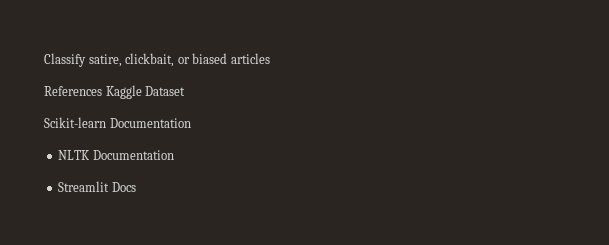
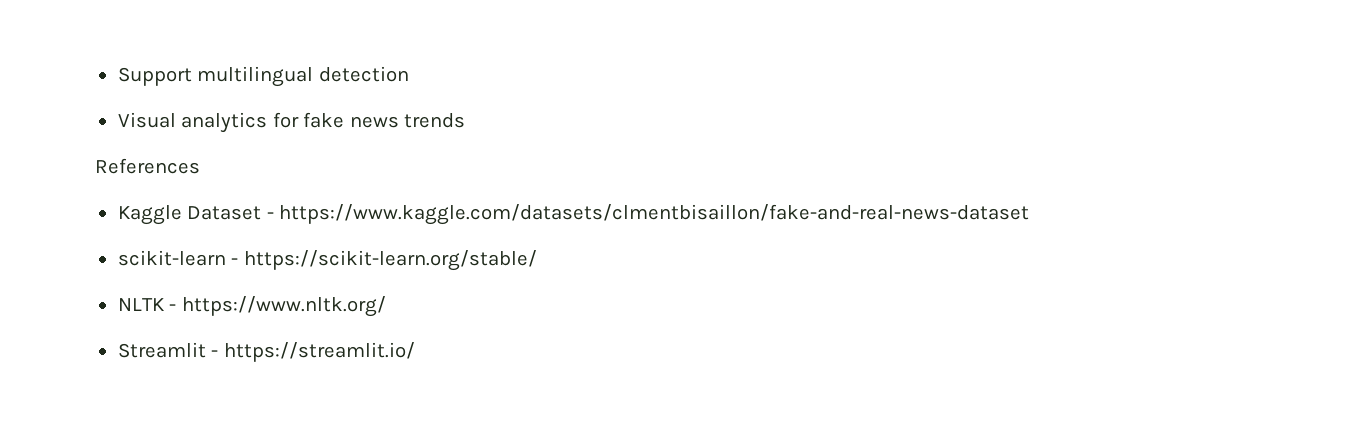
- Classify satire, clickbait, or biased articles
+ Support multilingual detection
+ Visual analytics for fake news trends
- References Kaggle Dataset
- Scikit-learn Documentation
+ References
+ Kaggle Dataset - https://www.kaggle.com/datasets/clmentbisaillon/fake-and-real-news-dataset
+ scikit-learn - https://scikit-learn.org/stable/
- NLTK Documentation
+ NLTK - https://www.nltk.org/
- Streamlit Docs
+ Streamlit - https://streamlit.io/

